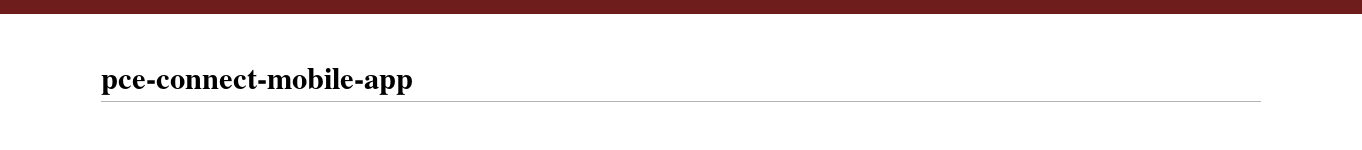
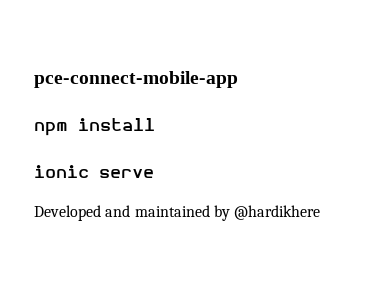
+ npm install
+ ionic serve
+ Developed and maintained by @hardikhere

